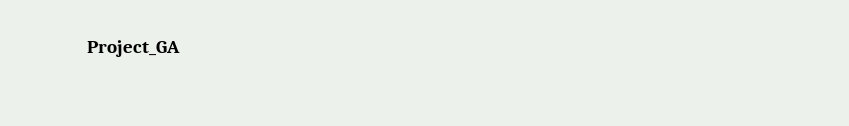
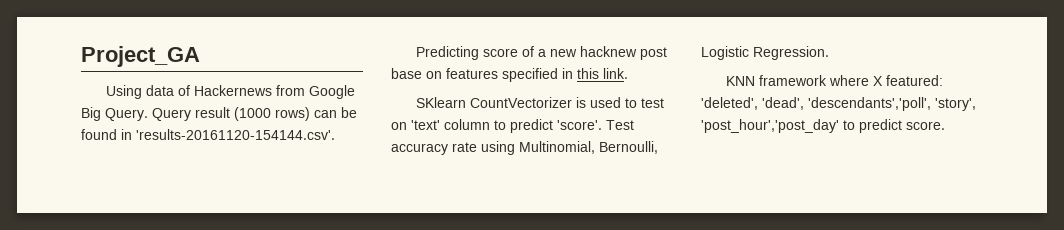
+ Using data of Hackernews from Google Big Query. Query result (1000 rows) can be found in 'results-20161120-154144.csv'.
+ Predicting score of a new hacknew post base on features specified in this link.
+ SKlearn CountVectorizer is used to test on 'text' column to predict 'score'. Test accuracy rate using Multinomial, Bernoulli, Logistic Regression.
+ KNN framework where X featured: 'deleted', 'dead', 'descendants','poll', 'story', 'post_hour','post_day' to predict score.

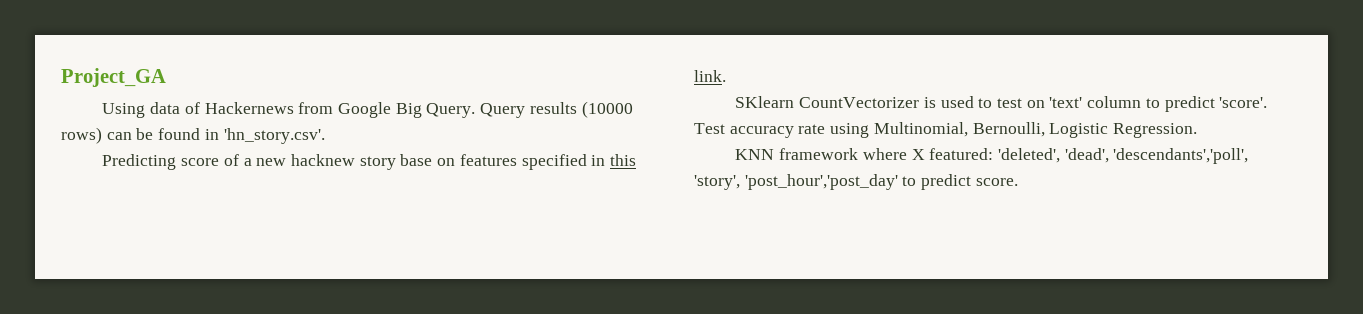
- Query result (1000 rows) can be found in 'results-20161120-154144.csv'.
+ Query results (10000 rows) can be found in 'hn_story.csv'.
- Predicting score of a new hacknew post base on features specified in this link.
+ Predicting score of a new hacknew story base on features specified in this link.

